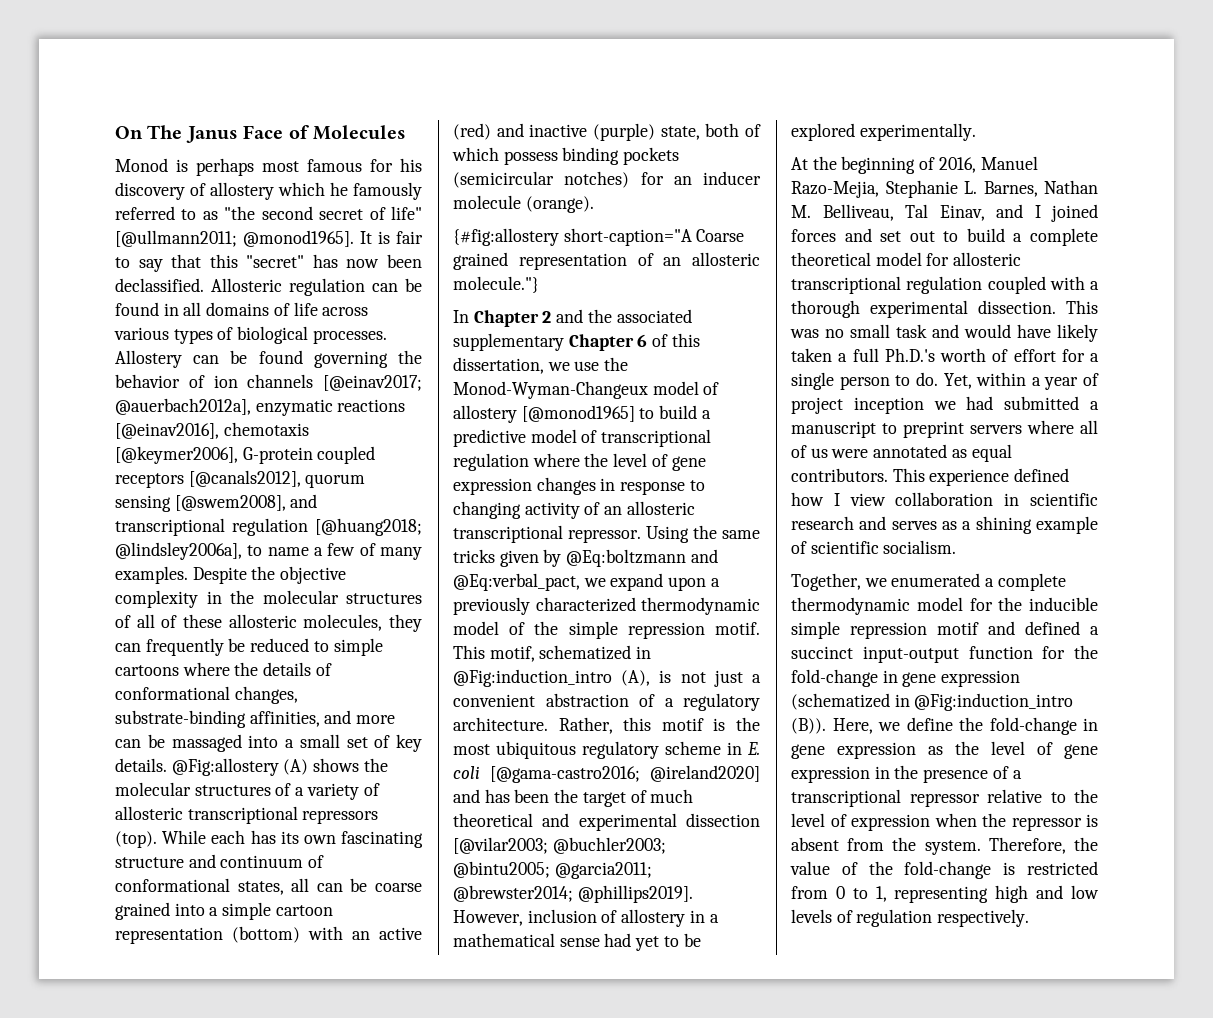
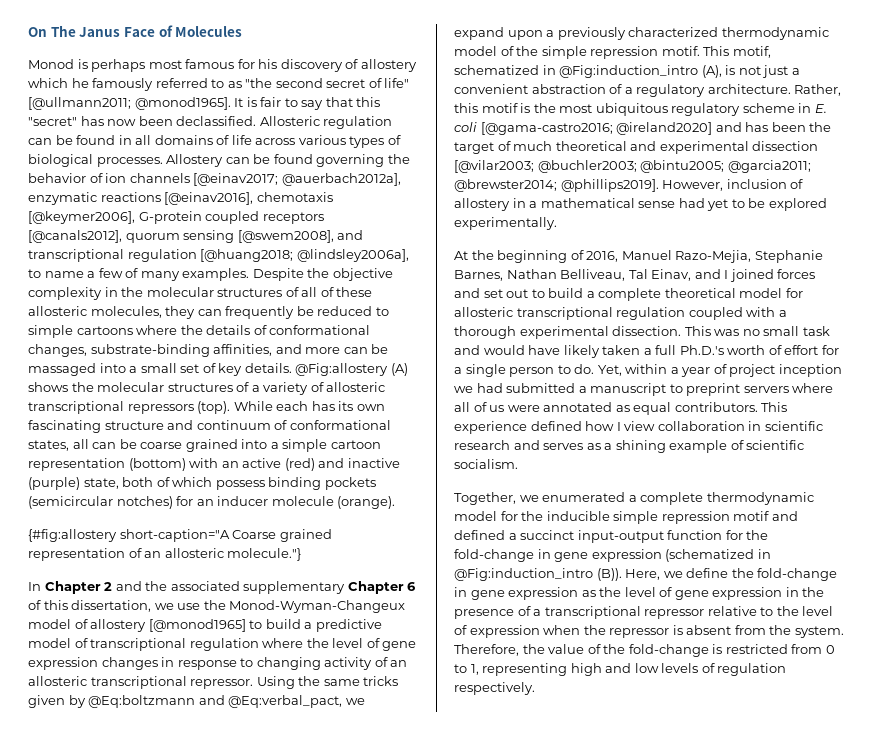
- At the beginning of 2016, Manuel Razo-Mejia, Stephanie L. Barnes, Nathan M. Belliveau, Tal Einav, and I joined forces and set out to build a complete theoretical model for allosteric transcriptional regulation coupled with a thorough experimental dissection.
+ At the beginning of 2016, Manuel Razo-Mejia, Stephanie Barnes, Nathan Belliveau, Tal Einav, and I joined forces and set out to build a complete theoretical model for allosteric transcriptional regulation coupled with a thorough experimental dissection.

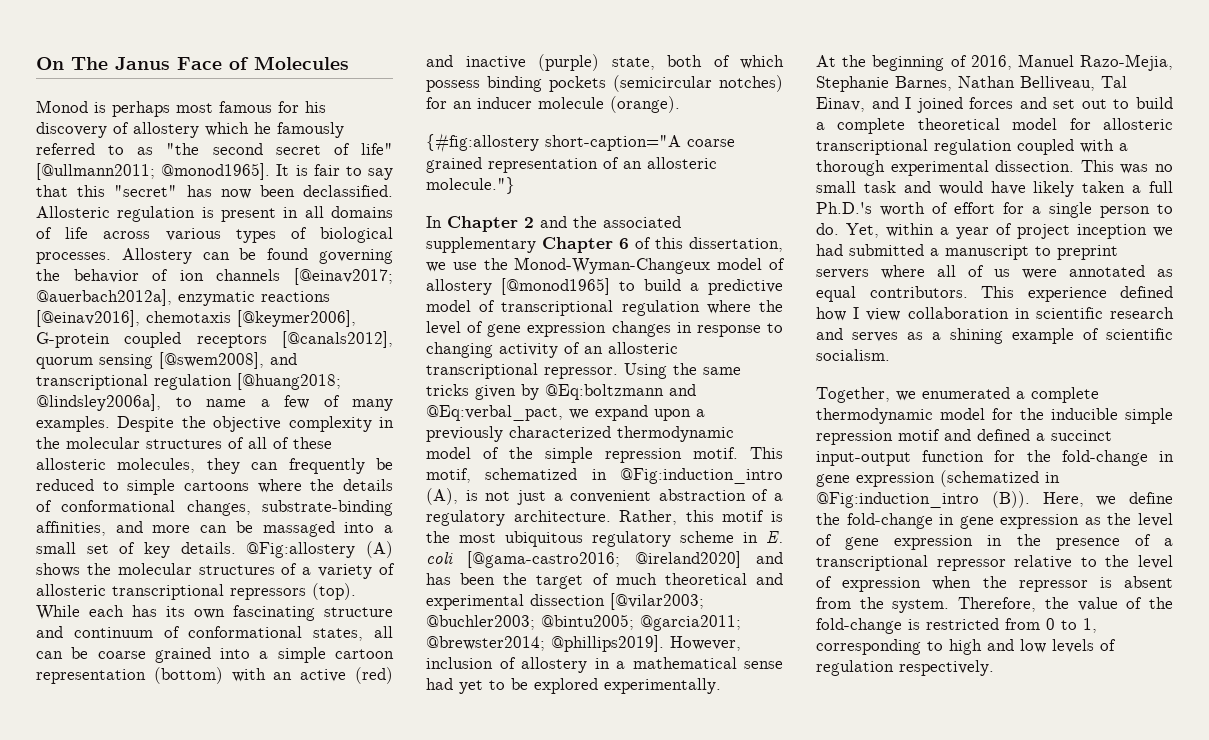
- Allosteric regulation can be found in all domains of life across various types of biological processes.
+ Allosteric regulation is present in all domains of life across various types of biological processes.
- {#fig:allostery short-caption="A Coarse grained representation of an allosteric molecule."}
+ {#fig:allostery short-caption="A coarse grained representation of an allosteric molecule."}
- Therefore, the value of the fold-change is restricted from 0 to 1, representing high and low levels of regulation respectively.
+ Therefore, the value of the fold-change is restricted from 0 to 1, corresponding to high and low levels of regulation respectively.

